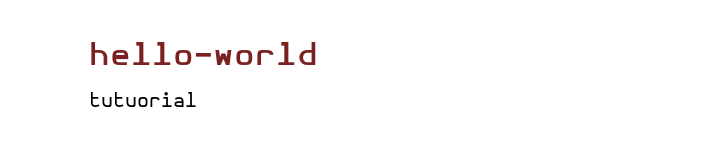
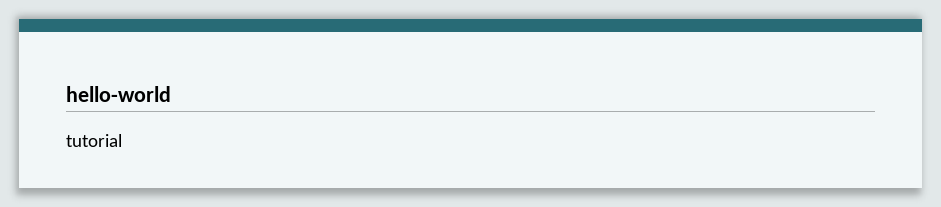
- tutuorial
+ tutorial

